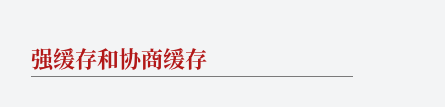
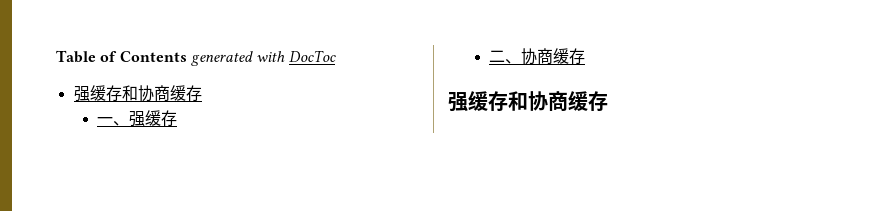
+ Table of Contents generated with DocToc
+ 强缓存和协商缓存
+ 一、强缓存
+ 二、协商缓存

